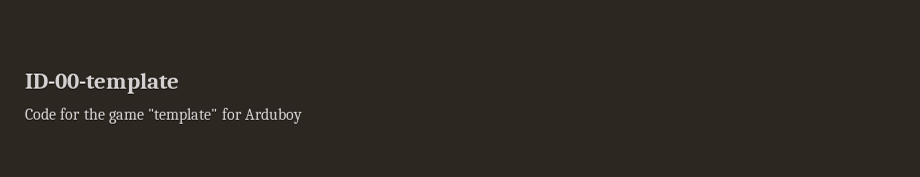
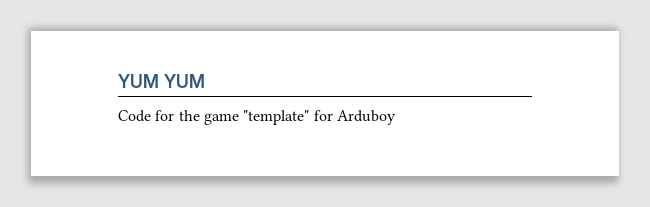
- ID-00-template
+ YUM YUM

